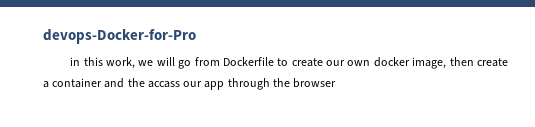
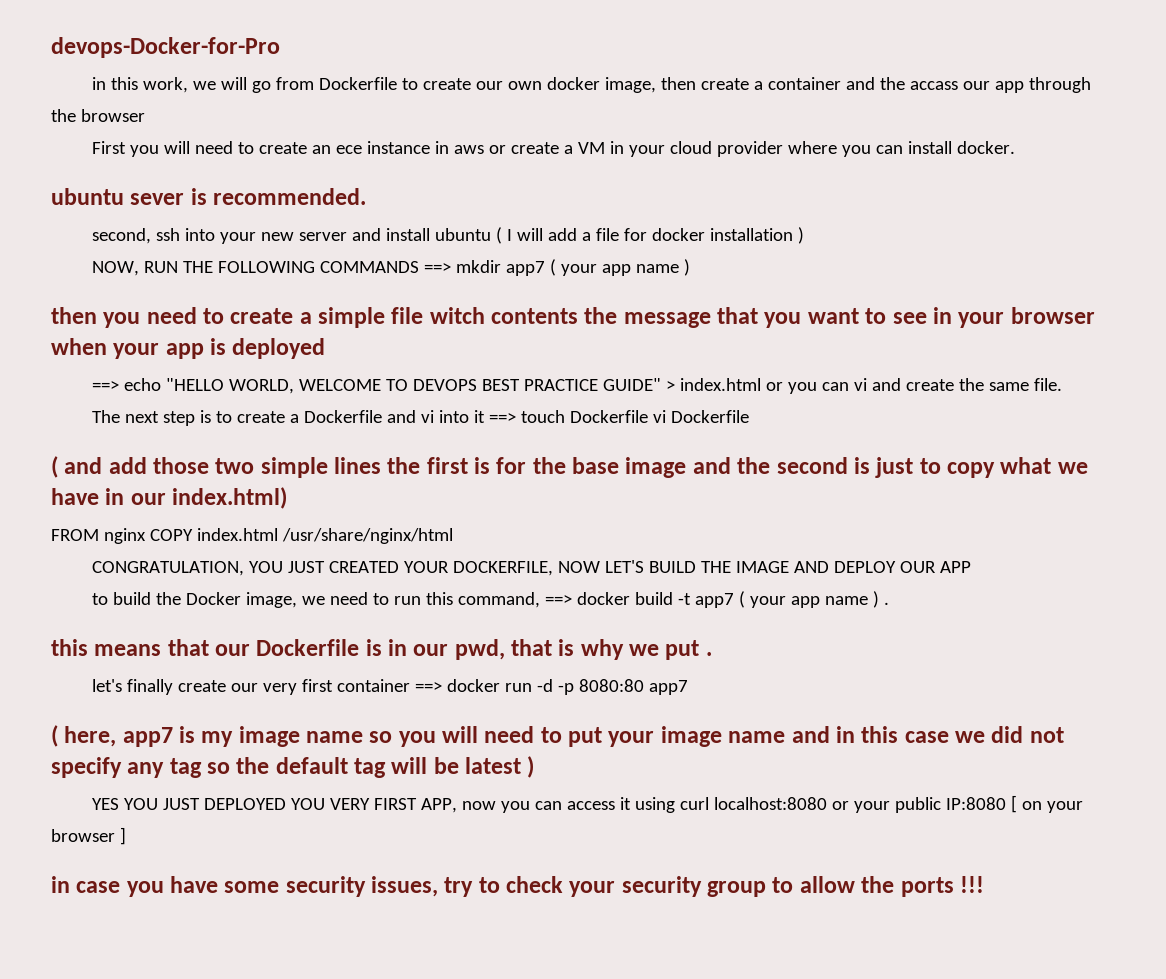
+ First you will need to create an ece instance in aws or create a VM in your cloud provider where you can install docker.
+ ubuntu sever is recommended.
+ second, ssh into your new server and install ubuntu ( I will add a file for docker installation )
+ NOW, RUN THE FOLLOWING COMMANDS ==> mkdir app7 ( your app name )
+ then you need to create a simple file witch contents the message that you want to see in your browser when your app is deployed
+ ==> echo "HELLO WORLD, WELCOME TO DEVOPS BEST PRACTICE GUIDE" > index.html or you can vi and create the same file.
+ The next step is to create a Dockerfile and vi into it ==> touch Dockerfile vi Dockerfile
+ ( and add those two simple lines the first is for the base image and the second is just to copy what we have in our index.html)
+ FROM nginx COPY index.html /usr/share/nginx/html
+ CONGRATULATION, YOU JUST CREATED YOUR DOCKERFILE, NOW LET'S BUILD THE IMAGE AND DEPLOY OUR APP
+ to build the Docker image, we need to run this command, ==> docker build -t app7 ( your app name ) .
+ this means that our Dockerfile is in our pwd, that is why we put .
+ let's finally create our very first container ==> docker run -d -p 8080:80 app7
+ ( here, app7 is my image name so you will need to put your image name and in this case we did not specify any tag so the default tag will be latest )
+ YES YOU JUST DEPLOYED YOU VERY FIRST APP, now you can access it using curl localhost:8080 or your public IP:8080 [ on your browser ]
+ in case you have some security issues, try to check your security group to allow the ports !!!

